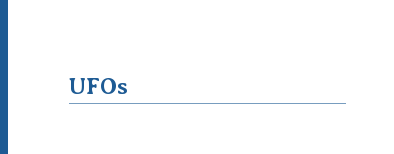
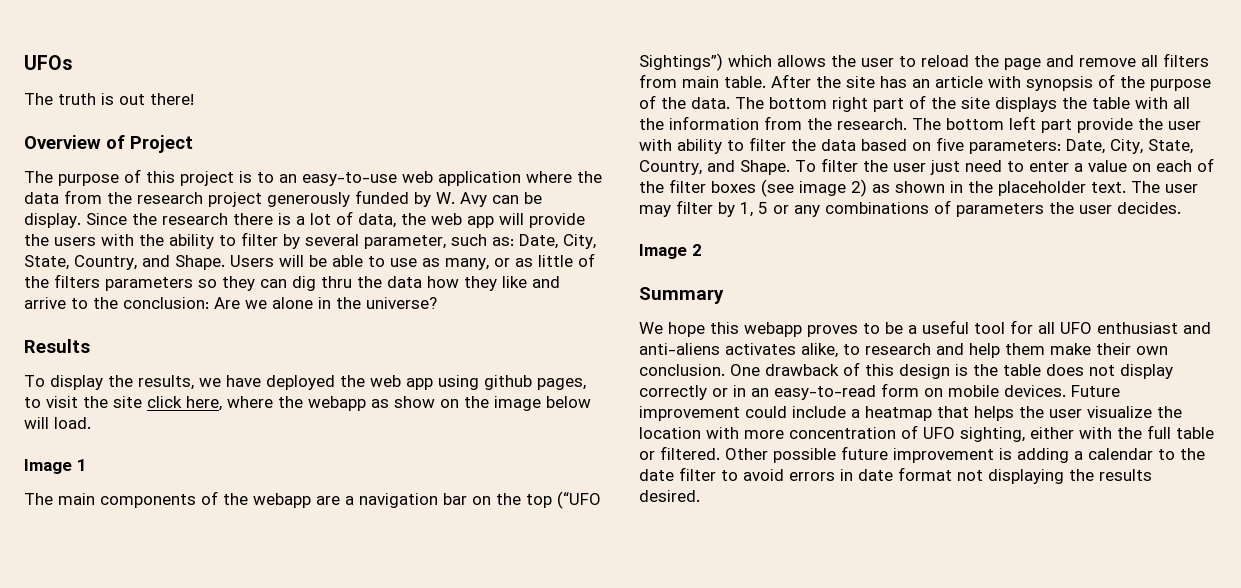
+ The truth is out there!
+ Overview of Project
+ The purpose of this project is to an easy-to-use web application where the data from the research project generously funded by W. Avy can be display. Since the research there is a lot of data, the web app will provide the users with the ability to filter by several parameter, such as: Date, City, State, Country, and Shape. Users will be able to use as many, or as little of the filters parameters so they can dig thru the data how they like and arrive to the conclusion: Are we alone in the universe?
+ Results
+ To display the results, we have deployed the web app using github pages, to visit the site click here, where the webapp as show on the image below will load.
+ Image 1
+ The main components of the webapp are a navigation bar on the top (“UFO Sightings”) which allows the user to reload the page and remove all filters from main table. After the site has an article with synopsis of the purpose of the data. The bottom right part of the site displays the table with all the information from the research. The bottom left part provide the user with ability to filter the data based on five parameters: Date, City, State, Country, and Shape. To filter the user just need to enter a value on each of the filter boxes (see image 2) as shown in the placeholder text. The user may filter by 1, 5 or any combinations of parameters the user decides.
+ Image 2
+ Summary
+ We hope this webapp proves to be a useful tool for all UFO enthusiast and anti-aliens activates alike, to research and help them make their own conclusion. One drawback of this design is the table does not display correctly or in an easy-to-read form on mobile devices. Future improvement could include a heatmap that helps the user visualize the location with more concentration of UFO sighting, either with the full table or filtered. Other possible future improvement is adding a calendar to the date filter to avoid errors in date format not displaying the results desired.

